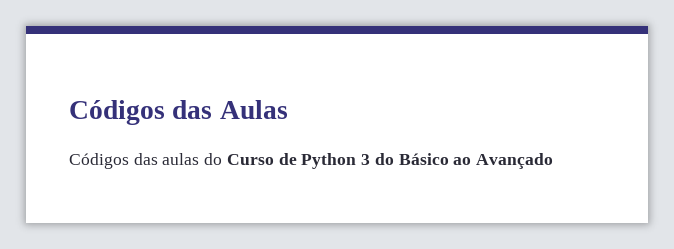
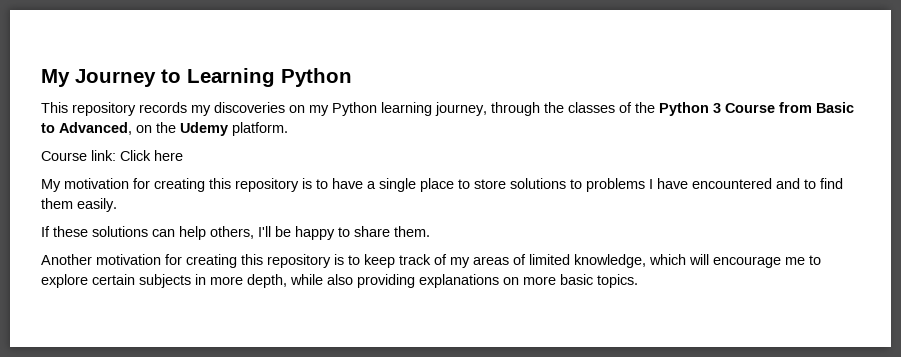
- Códigos das Aulas
- Códigos das aulas do Curso de Python 3 do Básico ao Avançado
+ My Journey to Learning Python
+ This repository records my discoveries on my Python learning journey, through the classes of the Python 3 Course from Basic to Advanced, on the Udemy platform.
+ Course link: Click here
+ My motivation for creating this repository is to have a single place to store solutions to problems I have encountered and to find them easily.
+ If these solutions can help others, I'll be happy to share them.
+ Another motivation for creating this repository is to keep track of my areas of limited knowledge, which will encourage me to explore certain subjects in more depth, while also providing explanations on more basic topics.

